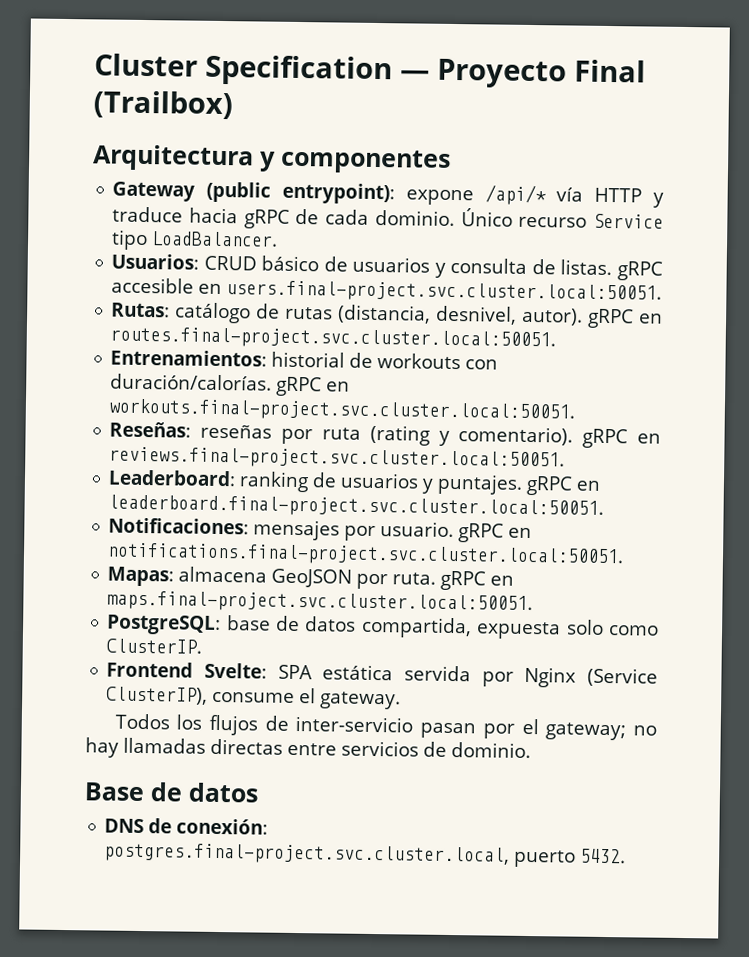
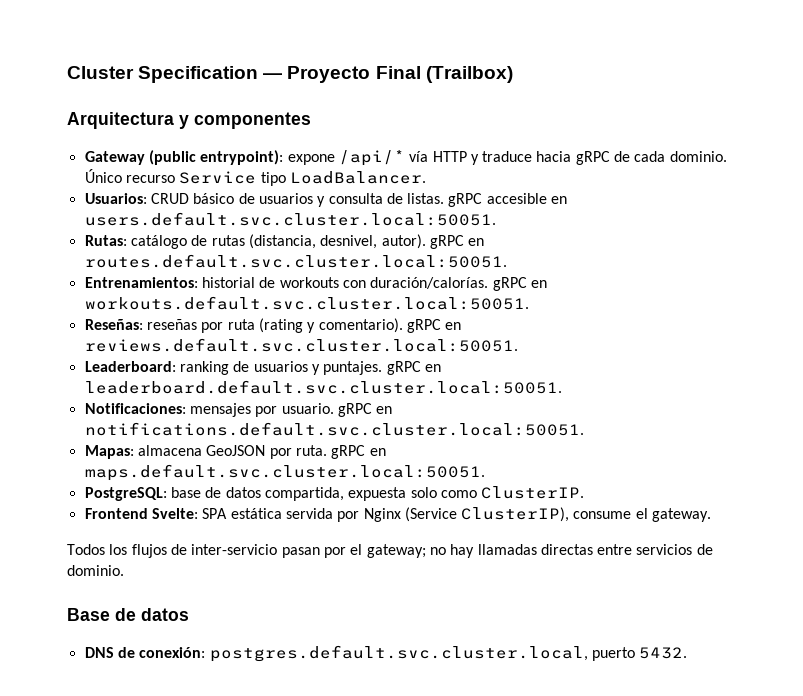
- Usuarios: CRUD básico de usuarios y consulta de listas. gRPC accesible en users.final-project.svc.cluster.local:50051.
+ Usuarios: CRUD básico de usuarios y consulta de listas. gRPC accesible en users.default.svc.cluster.local:50051.
- Rutas: catálogo de rutas (distancia, desnivel, autor). gRPC en routes.final-project.svc.cluster.local:50051.
+ Rutas: catálogo de rutas (distancia, desnivel, autor). gRPC en routes.default.svc.cluster.local:50051.
- Entrenamientos: historial de workouts con duración/calorías. gRPC en workouts.final-project.svc.cluster.local:50051.
+ Entrenamientos: historial de workouts con duración/calorías. gRPC en workouts.default.svc.cluster.local:50051.
- Reseñas: reseñas por ruta (rating y comentario). gRPC en reviews.final-project.svc.cluster.local:50051.
+ Reseñas: reseñas por ruta (rating y comentario). gRPC en reviews.default.svc.cluster.local:50051.
- Leaderboard: ranking de usuarios y puntajes. gRPC en leaderboard.final-project.svc.cluster.local:50051.
+ Leaderboard: ranking de usuarios y puntajes. gRPC en leaderboard.default.svc.cluster.local:50051.
- Notificaciones: mensajes por usuario. gRPC en notifications.final-project.svc.cluster.local:50051.
+ Notificaciones: mensajes por usuario. gRPC en notifications.default.svc.cluster.local:50051.
- Mapas: almacena GeoJSON por ruta. gRPC en maps.final-project.svc.cluster.local:50051.
+ Mapas: almacena GeoJSON por ruta. gRPC en maps.default.svc.cluster.local:50051.
- DNS de conexión: postgres.final-project.svc.cluster.local, puerto 5432.
+ DNS de conexión: postgres.default.svc.cluster.local, puerto 5432.

